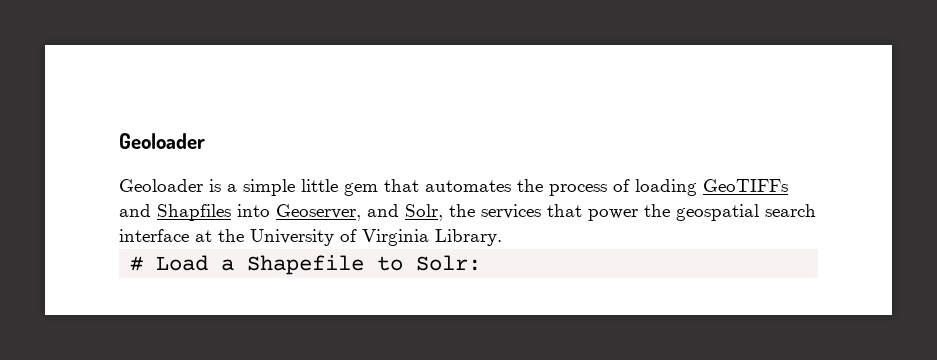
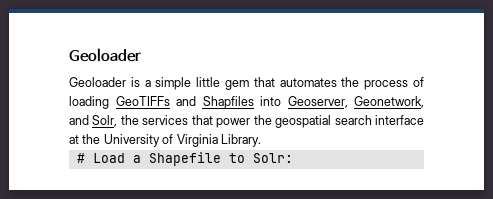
- Geoloader is a simple little gem that automates the process of loading GeoTIFFs and Shapfiles into Geoserver, and Solr, the services that power the geospatial search interface at the University of Virginia Library.
+ Geoloader is a simple little gem that automates the process of loading GeoTIFFs and Shapfiles into Geoserver, Geonetwork, and Solr, the services that power the geospatial search interface at the University of Virginia Library.

